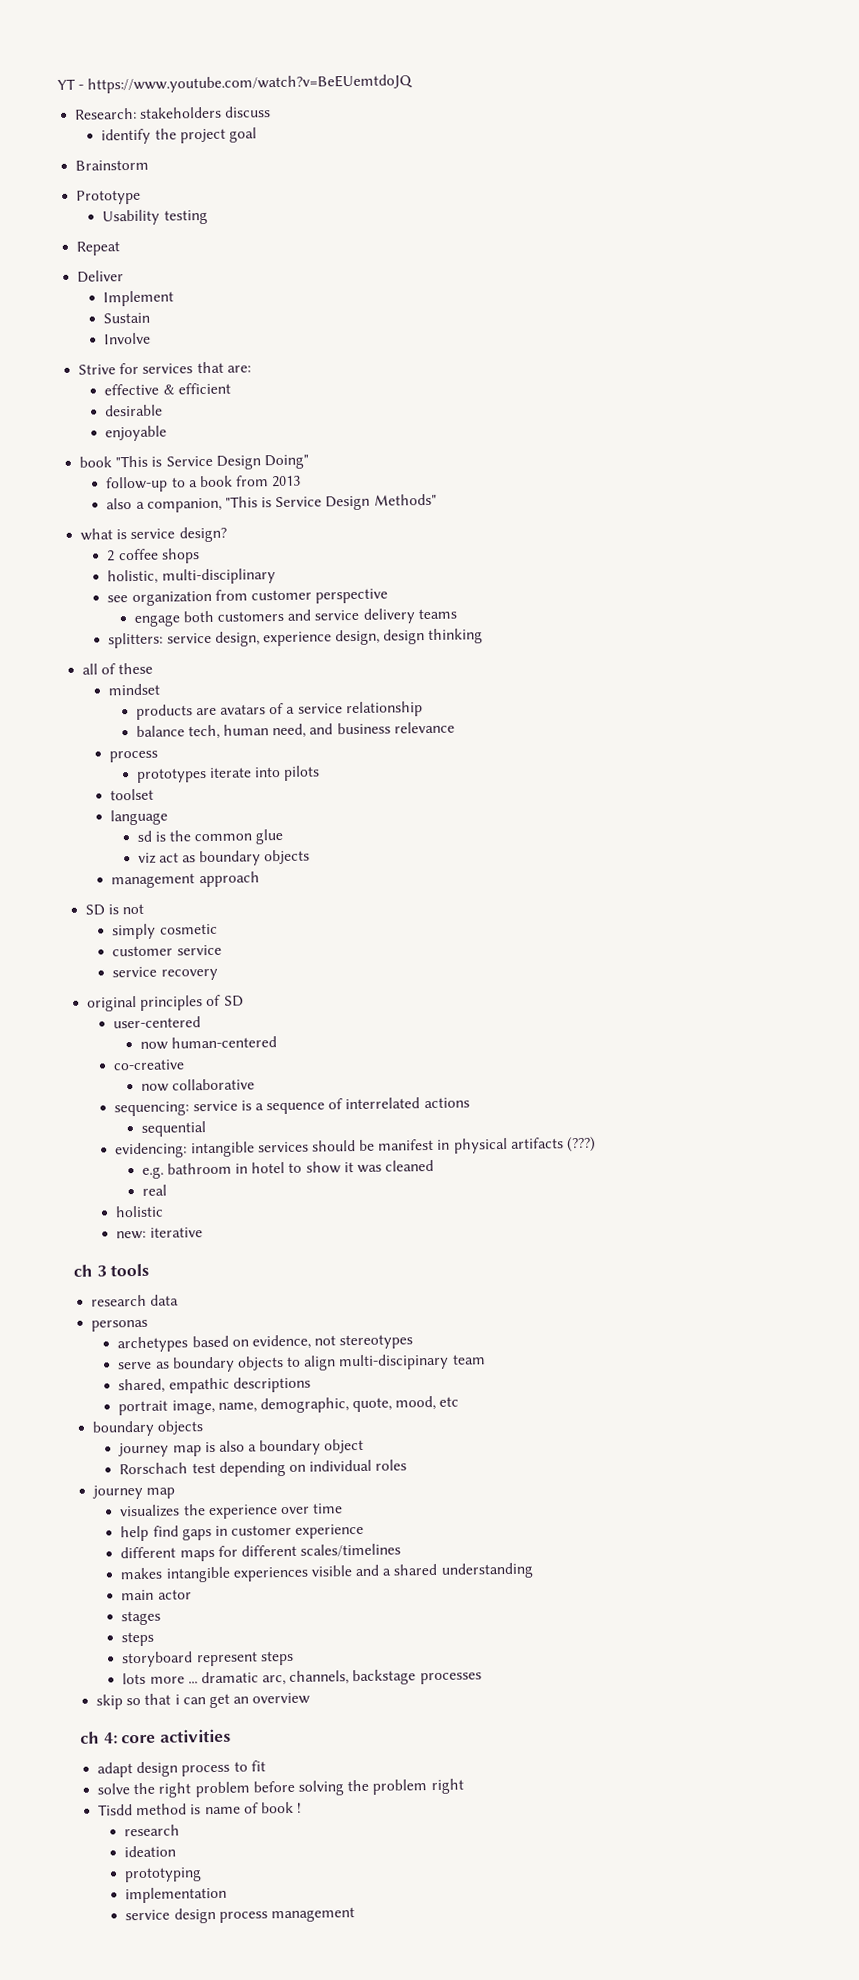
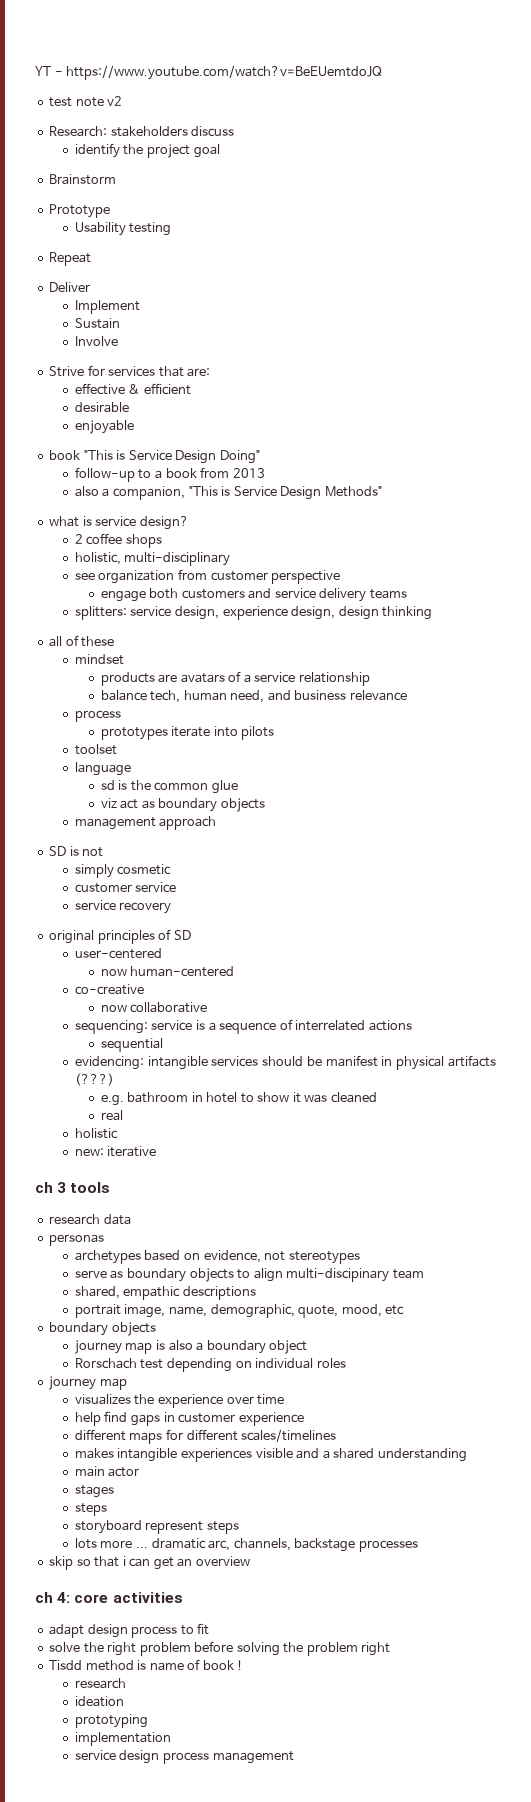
+ test note v2

